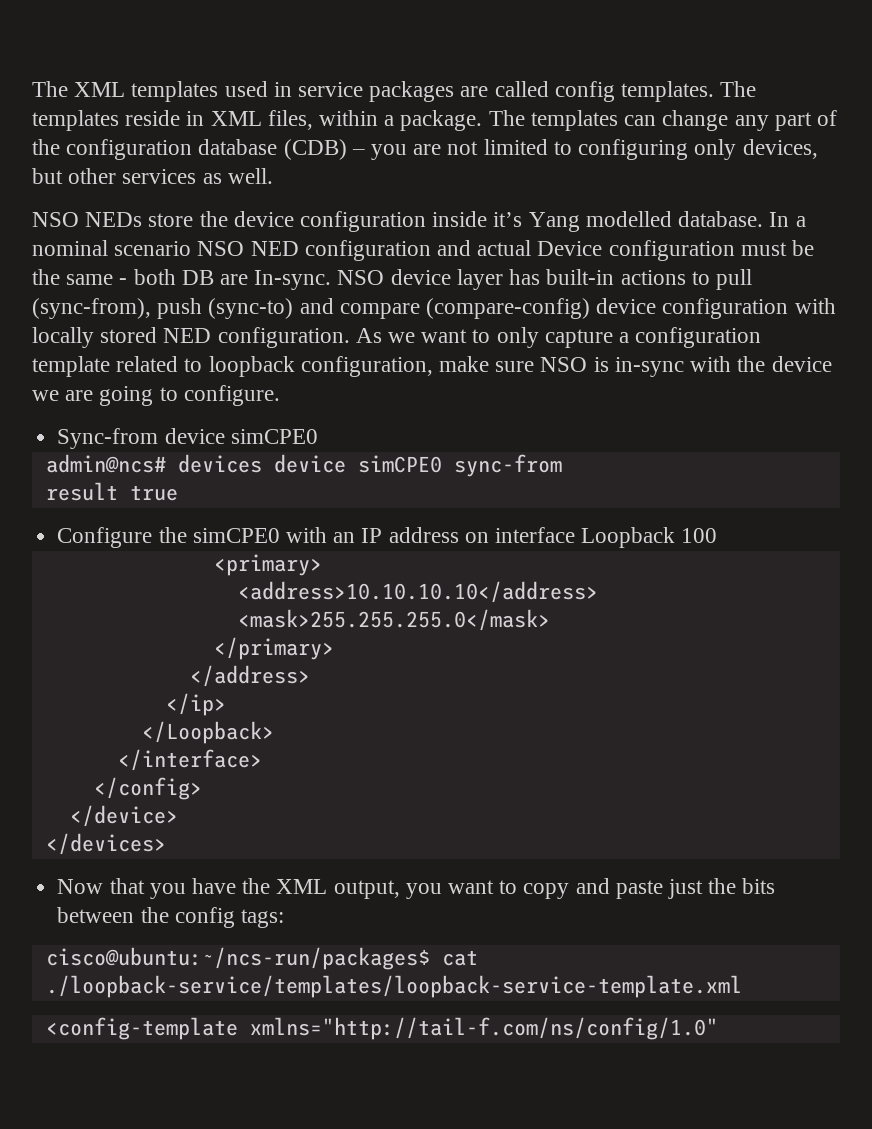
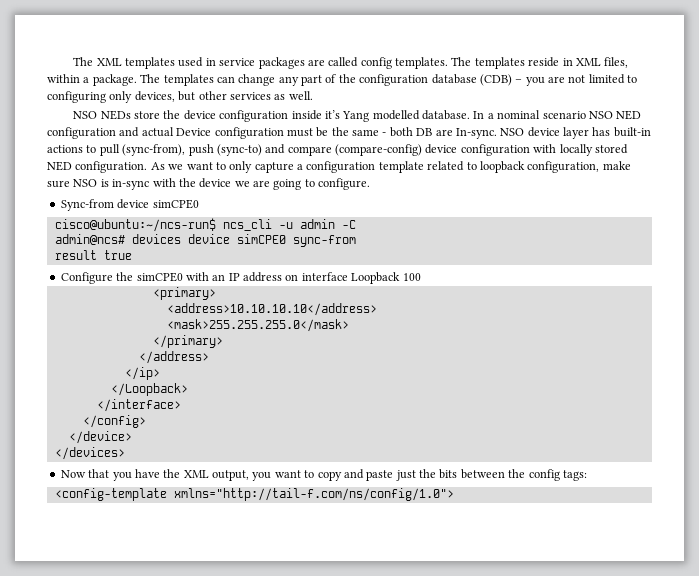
+ cisco@ubuntu:~/ncs-run$ ncs_cli -u admin -C
- cisco@ubuntu:~/ncs-run/packages$ cat ./loopback-service/templates/loopback-service-template.xml
- <config-template xmlns="http://tail-f.com/ns/config/1.0"
+ <config-template xmlns="http://tail-f.com/ns/config/1.0">

